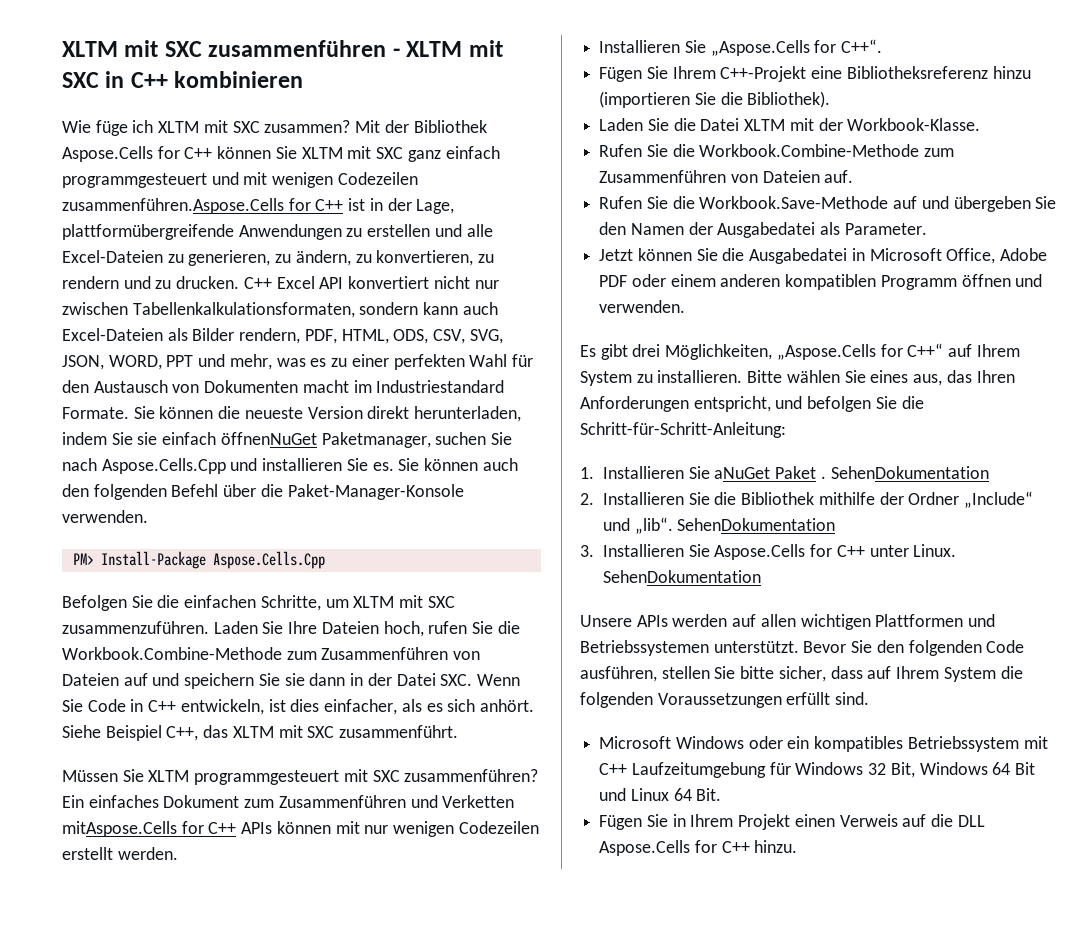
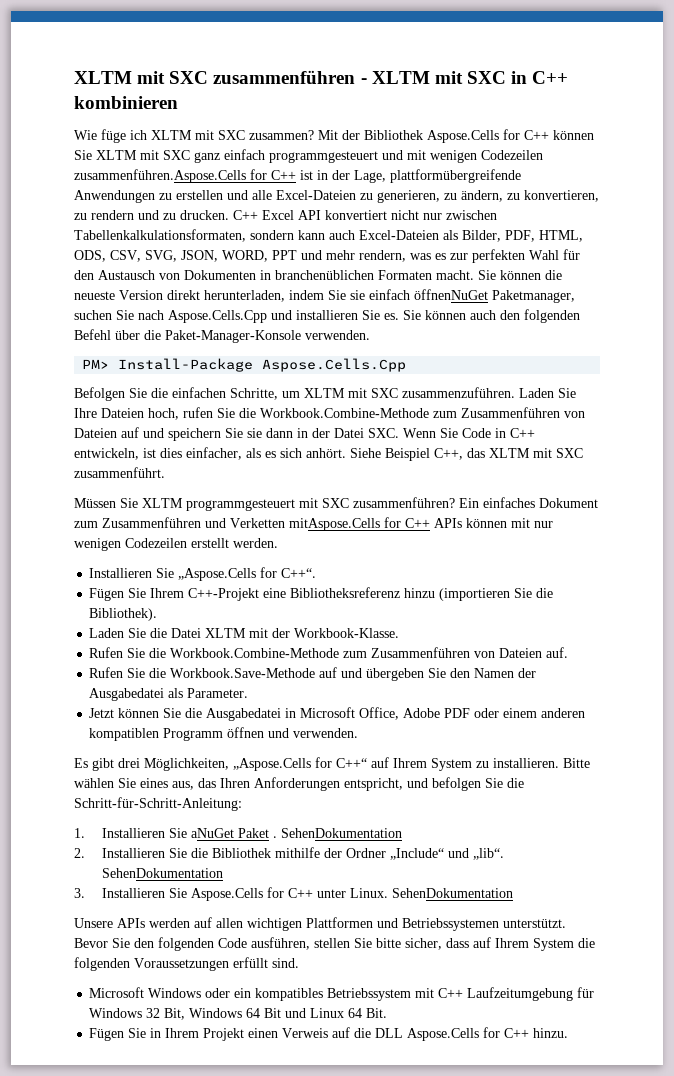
- C++ Excel API konvertiert nicht nur zwischen Tabellenkalkulationsformaten, sondern kann auch Excel-Dateien als Bilder rendern, PDF, HTML, ODS, CSV, SVG, JSON, WORD, PPT und mehr, was es zu einer perfekten Wahl für den Austausch von Dokumenten macht im Industriestandard Formate.
+ C++ Excel API konvertiert nicht nur zwischen Tabellenkalkulationsformaten, sondern kann auch Excel-Dateien als Bilder, PDF, HTML, ODS, CSV, SVG, JSON, WORD, PPT und mehr rendern, was es zur perfekten Wahl für den Austausch von Dokumenten in branchenüblichen Formaten macht.

